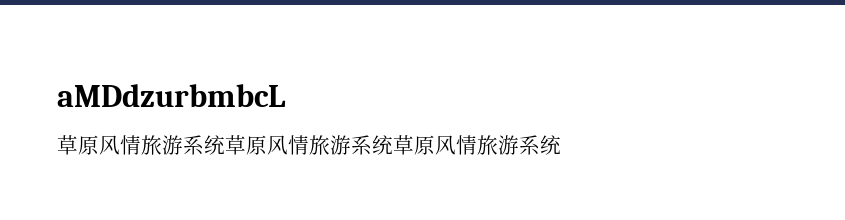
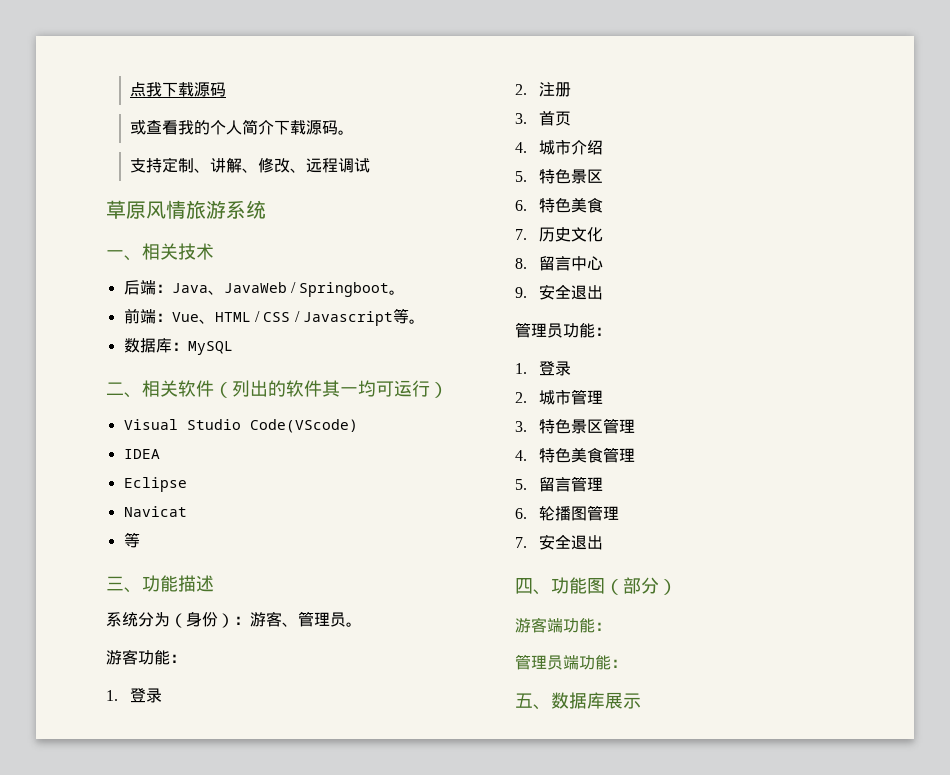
- aMDdzurbmbcL
- 草原风情旅游系统草原风情旅游系统草原风情旅游系统
+ 点我下载源码
+ 或查看我的个人简介下载源码。
+ 支持定制、讲解、修改、远程调试
+ 草原风情旅游系统
+ 一、相关技术
+ 后端：Java、JavaWeb / Springboot。
+ 前端：Vue、HTML / CSS / Javascript等。
+ 数据库：MySQL
+ 二、相关软件（列出的软件其一均可运行）
+ Visual Studio Code(VScode)
+ IDEA
+ Eclipse
+ Navicat
+ 等
+ 三、功能描述
+ 系统分为（身份）：游客、管理员。
+ 游客功能：
+ 1.登录
+ 2.注册
+ 3.首页
+ 4.城市介绍
+ 5.特色景区
+ 6.特色美食
+ 7.历史文化
+ 8.留言中心
+ 9.安全退出
+ 管理员功能：
+ 1.登录
+ 2.城市管理
+ 3.特色景区管理
+ 4.特色美食管理
+ 5.留言管理
+ 6.轮播图管理
+ 7.安全退出
+ 四、功能图（部分）
+ 游客端功能：
+ 管理员端功能：
+ 五、数据库展示

